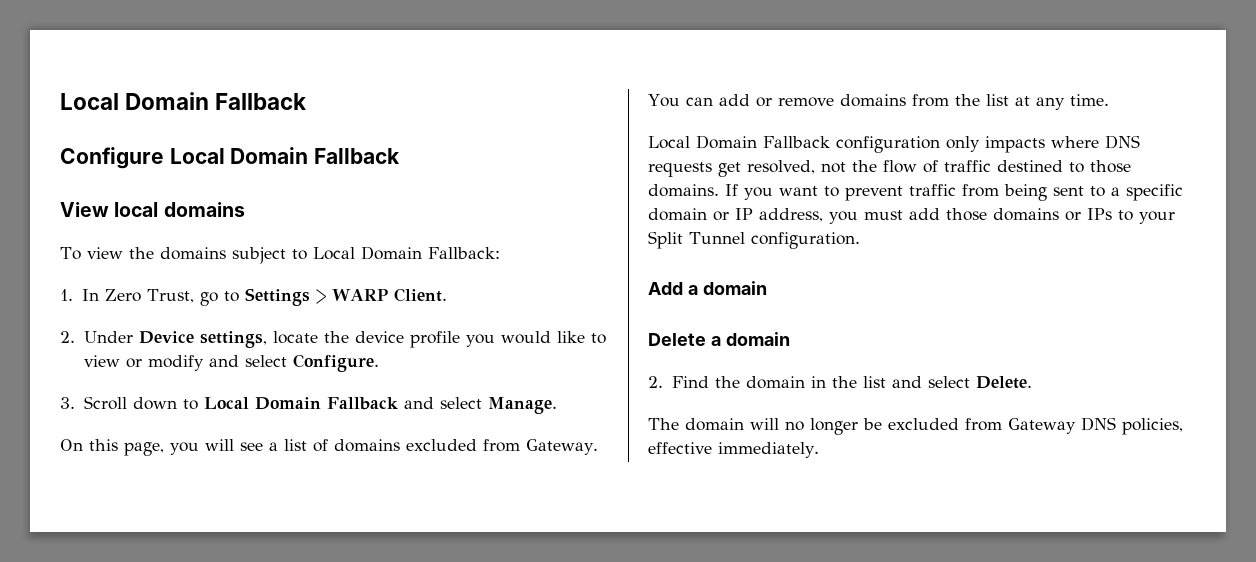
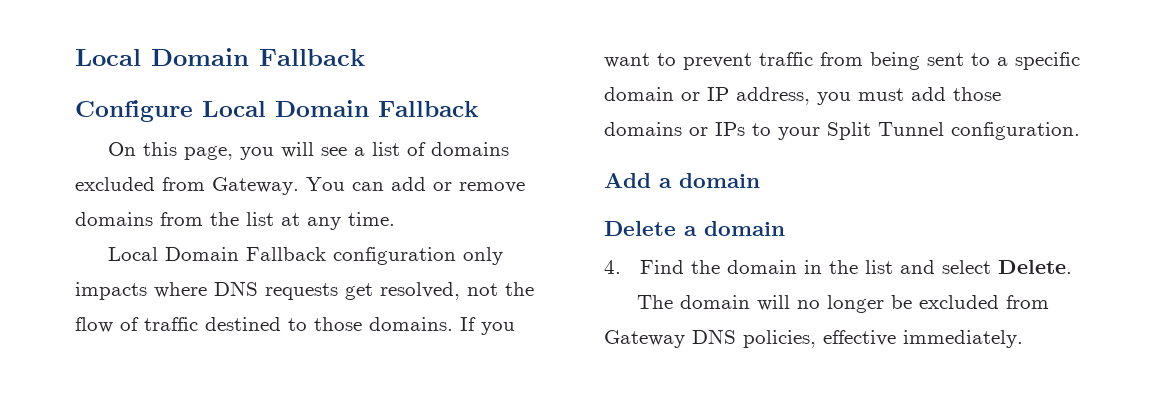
- View local domains
- To view the domains subject to Local Domain Fallback:
- 1. In Zero Trust, go to Settings > WARP Client.
- 2. Under Device settings, locate the device profile you would like to view or modify and select Configure.
- 3. Scroll down to Local Domain Fallback and select Manage.
- 2. Find the domain in the list and select Delete.
+ 4. Find the domain in the list and select Delete.

